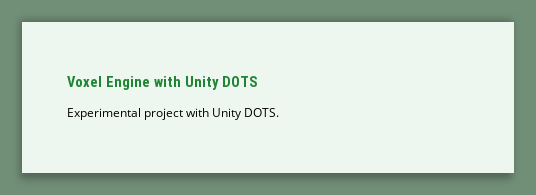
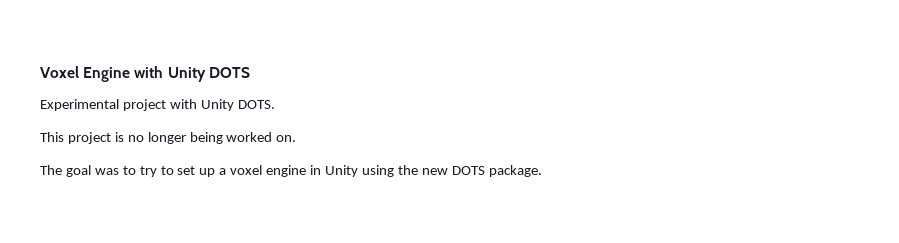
+ This project is no longer being worked on.
+ The goal was to try to set up a voxel engine in Unity using the new DOTS package.

